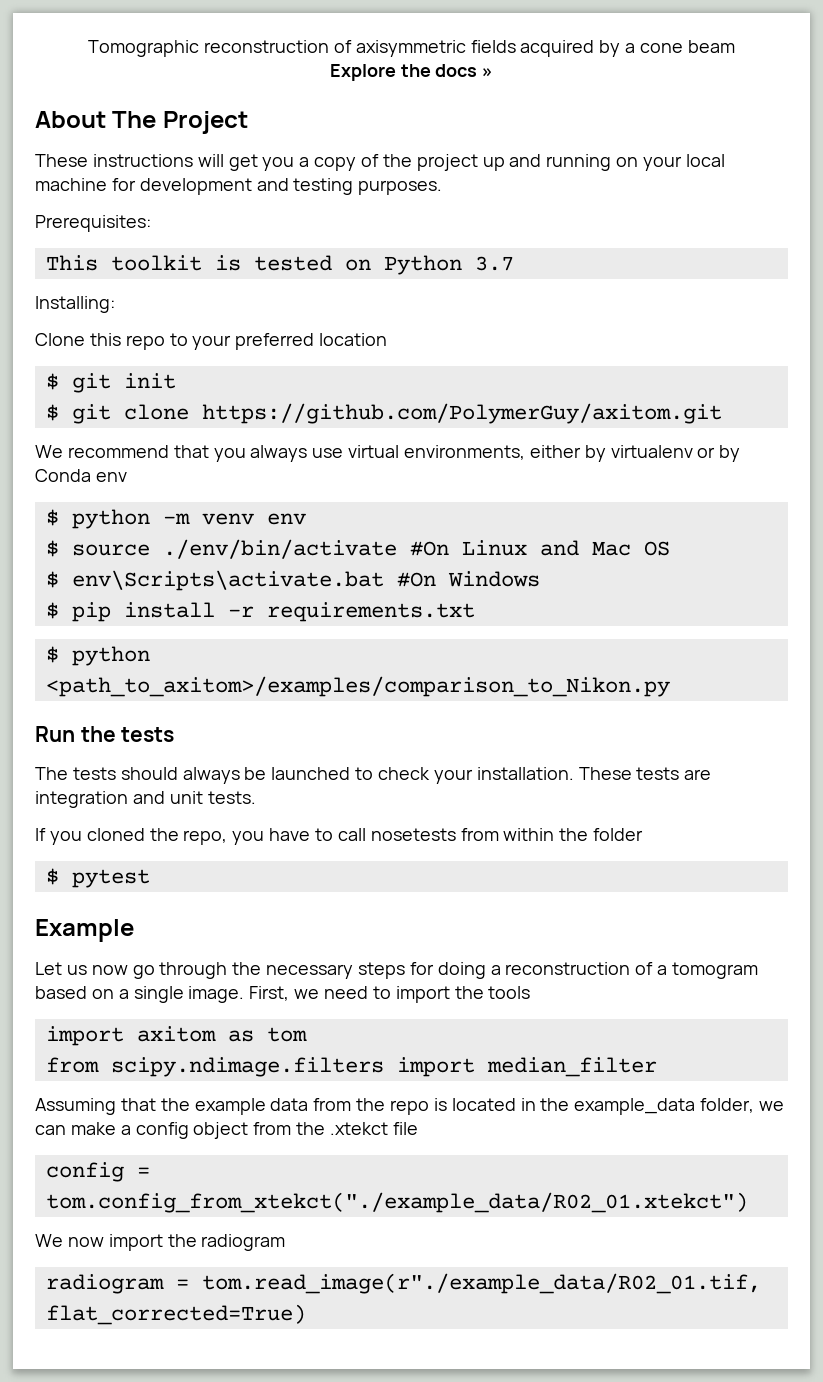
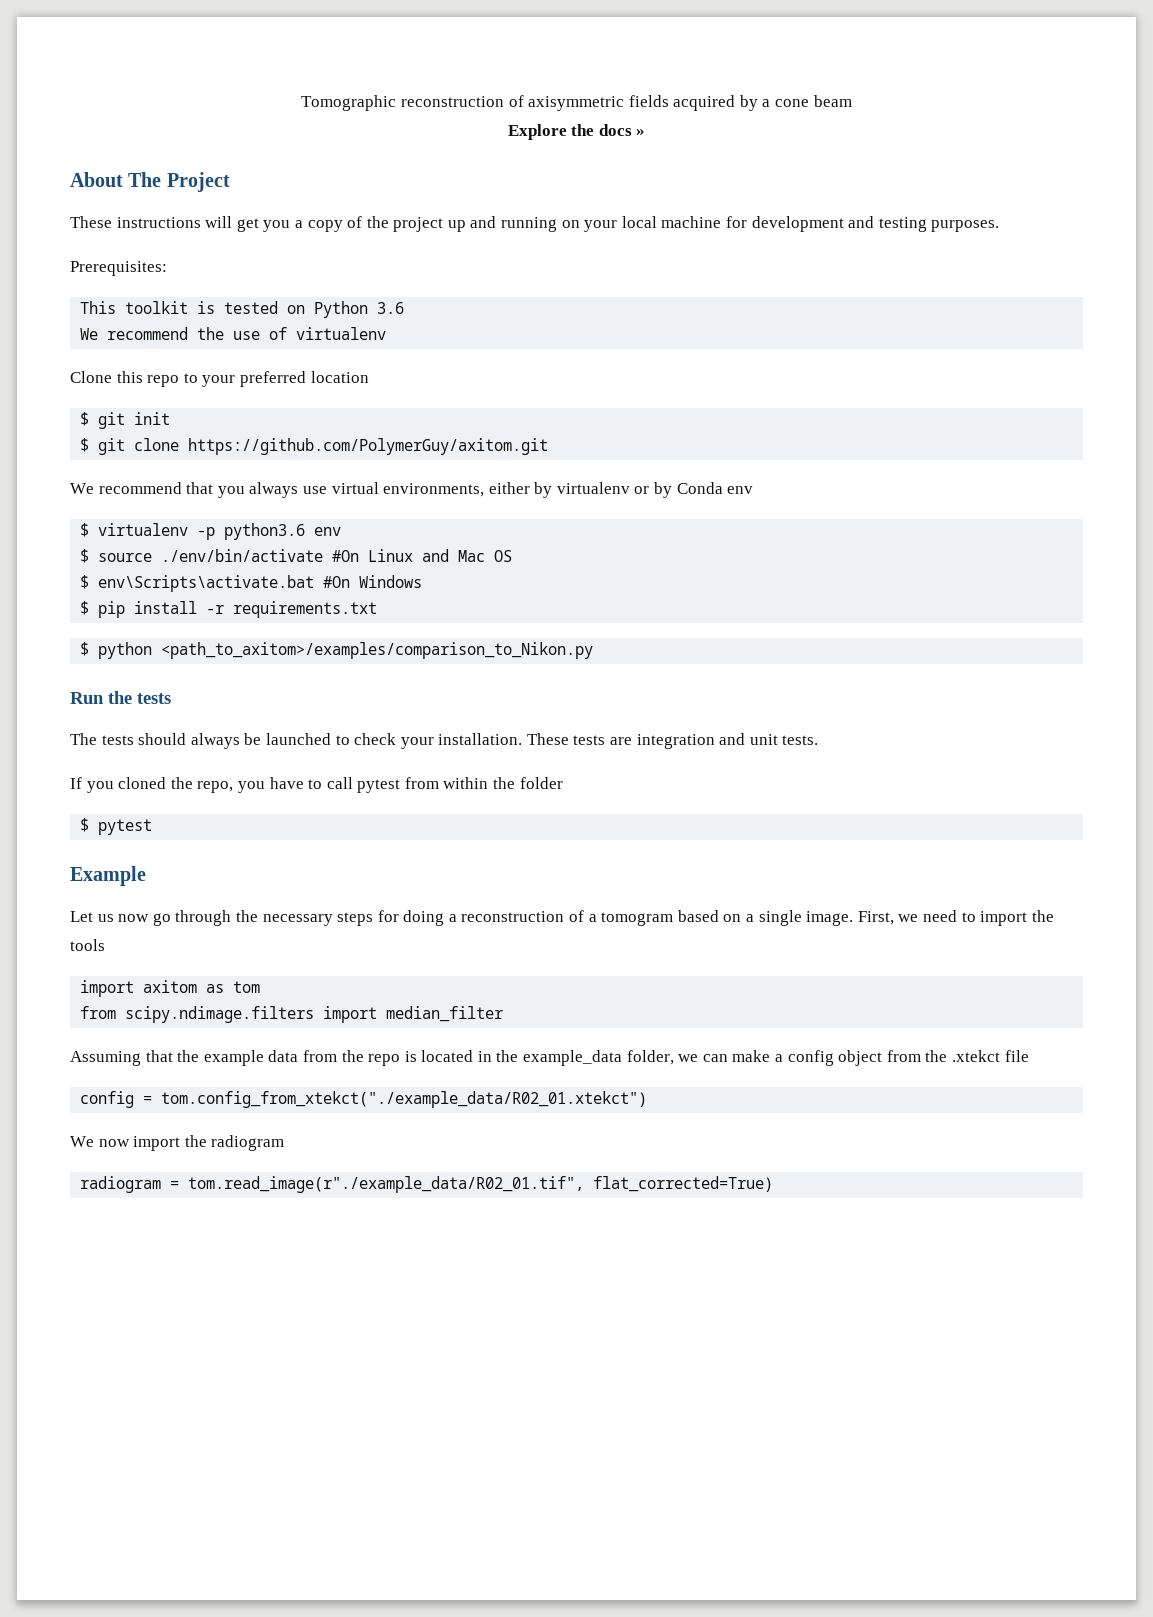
- This toolkit is tested on Python 3.7
- Installing:
+ This toolkit is tested on Python 3.6
+ We recommend the use of virtualenv
- $ python -m venv env
+ $ virtualenv -p python3.6 env
- If you cloned the repo, you have to call nosetests from within the folder
+ If you cloned the repo, you have to call pytest from within the folder
- radiogram = tom.read_image(r"./example_data/R02_01.tif, flat_corrected=True)
+ radiogram = tom.read_image(r"./example_data/R02_01.tif", flat_corrected=True)

